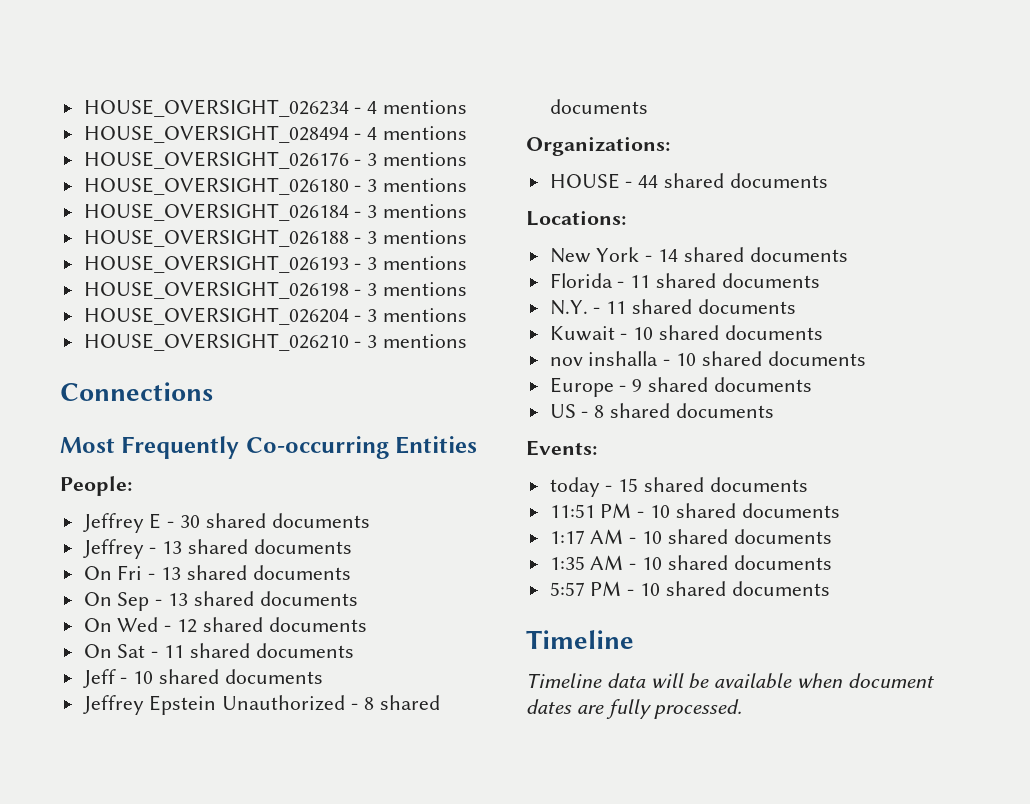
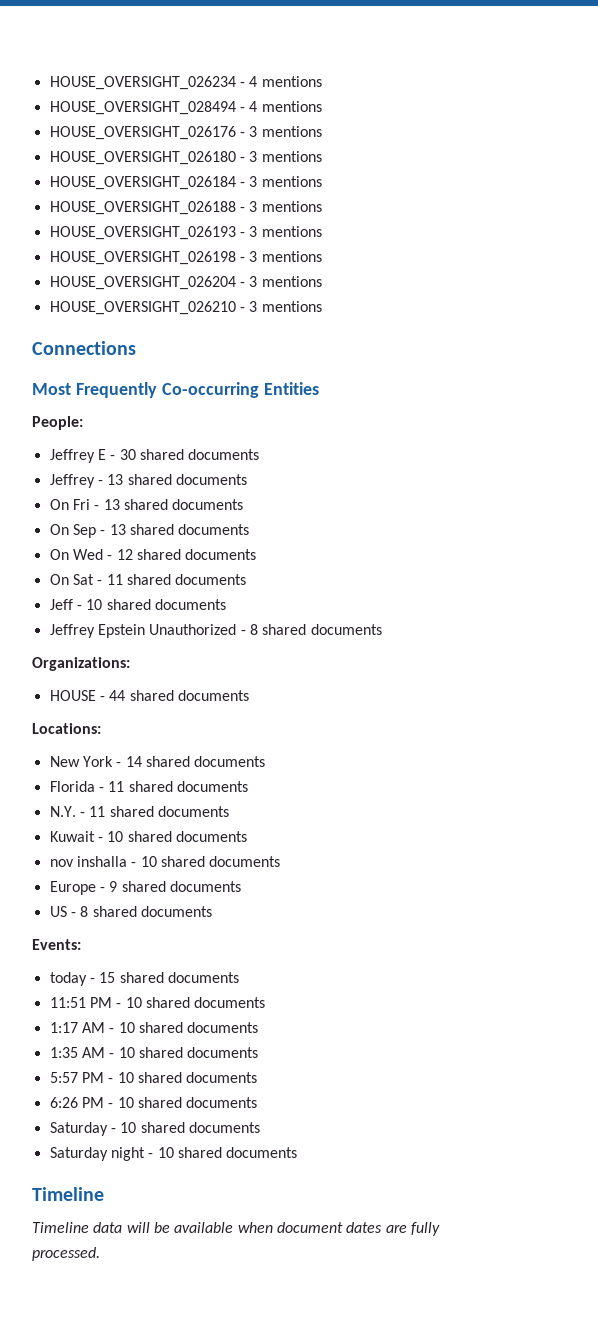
+ 6:26 PM - 10 shared documents
+ Saturday - 10 shared documents
+ Saturday night - 10 shared documents

